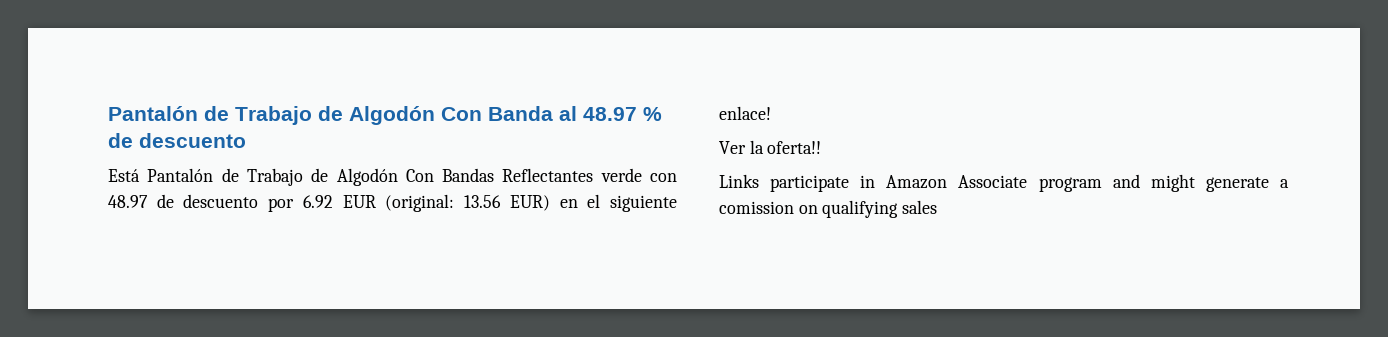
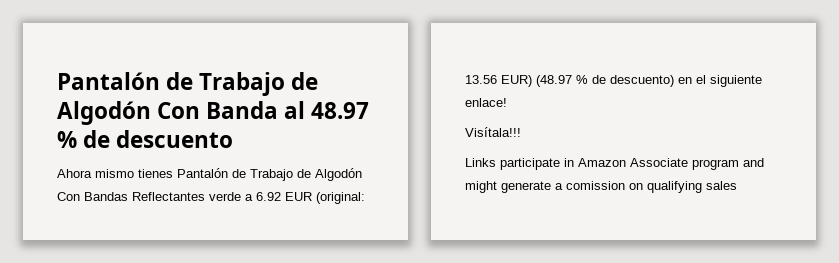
- Está Pantalón de Trabajo de Algodón Con Bandas Reflectantes verde con 48.97 de descuento por 6.92 EUR (original: 13.56 EUR) en el siguiente enlace!
+ Ahora mismo tienes Pantalón de Trabajo de Algodón Con Bandas Reflectantes verde a 6.92 EUR (original: 13.56 EUR) (48.97 % de descuento) en el siguiente enlace!
- Ver la oferta!!
+ Visítala!!!

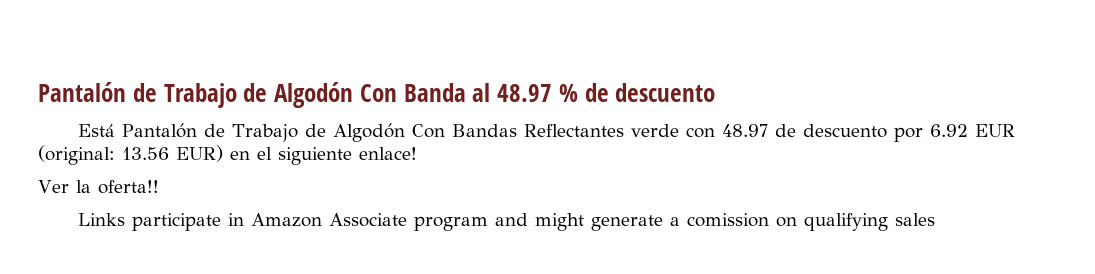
- Ahora mismo tienes Pantalón de Trabajo de Algodón Con Bandas Reflectantes verde a 6.92 EUR (original: 13.56 EUR) (48.97 % de descuento) en el siguiente enlace!
+ Está Pantalón de Trabajo de Algodón Con Bandas Reflectantes verde con 48.97 de descuento por 6.92 EUR (original: 13.56 EUR) en el siguiente enlace!
- Visítala!!!
+ Ver la oferta!!

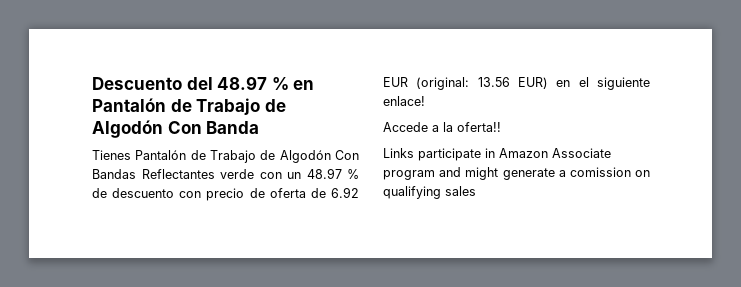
- Pantalón de Trabajo de Algodón Con Banda al 48.97 % de descuento
- Está Pantalón de Trabajo de Algodón Con Bandas Reflectantes verde con 48.97 de descuento por 6.92 EUR (original: 13.56 EUR) en el siguiente enlace!
+ Descuento del 48.97 % en Pantalón de Trabajo de Algodón Con Banda
+ Tienes Pantalón de Trabajo de Algodón Con Bandas Reflectantes verde con un 48.97 % de descuento con precio de oferta de 6.92 EUR (original: 13.56 EUR) en el siguiente enlace!
- Ver la oferta!!
+ Accede a la oferta!!

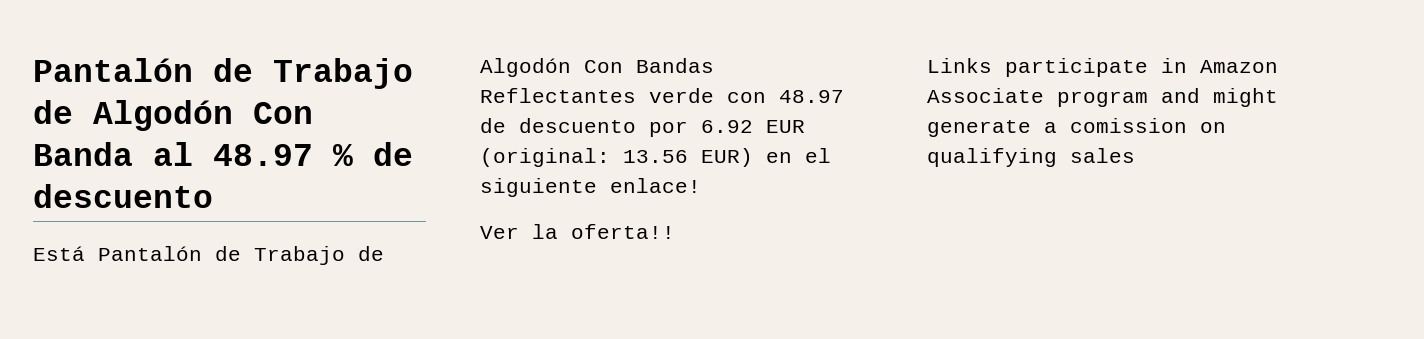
- Descuento del 48.97 % en Pantalón de Trabajo de Algodón Con Banda
- Tienes Pantalón de Trabajo de Algodón Con Bandas Reflectantes verde con un 48.97 % de descuento con precio de oferta de 6.92 EUR (original: 13.56 EUR) en el siguiente enlace!
+ Pantalón de Trabajo de Algodón Con Banda al 48.97 % de descuento
+ Está Pantalón de Trabajo de Algodón Con Bandas Reflectantes verde con 48.97 de descuento por 6.92 EUR (original: 13.56 EUR) en el siguiente enlace!
- Accede a la oferta!!
+ Ver la oferta!!

